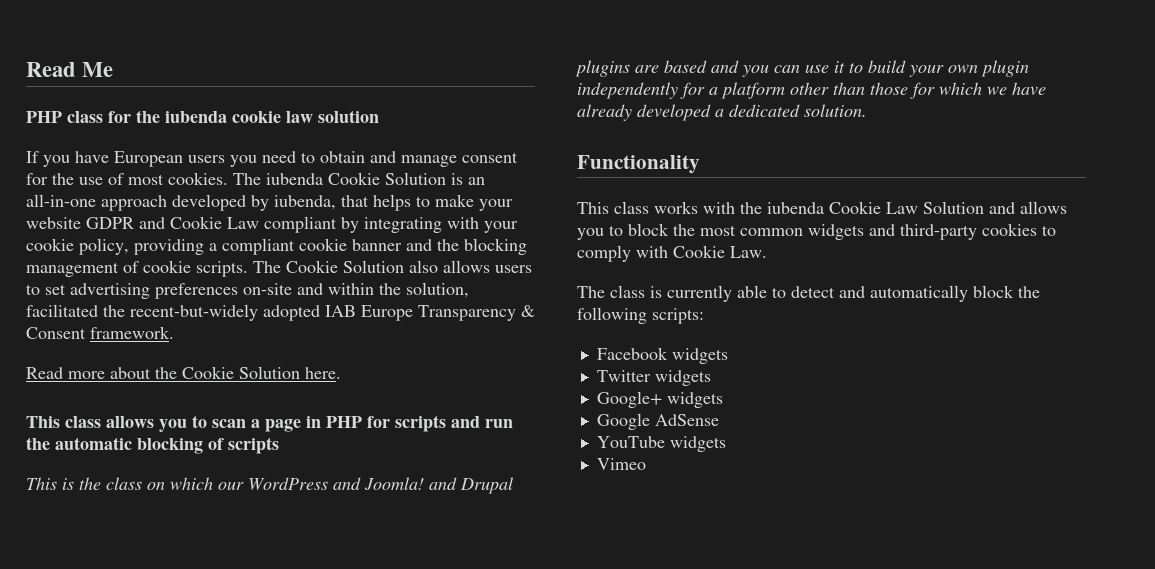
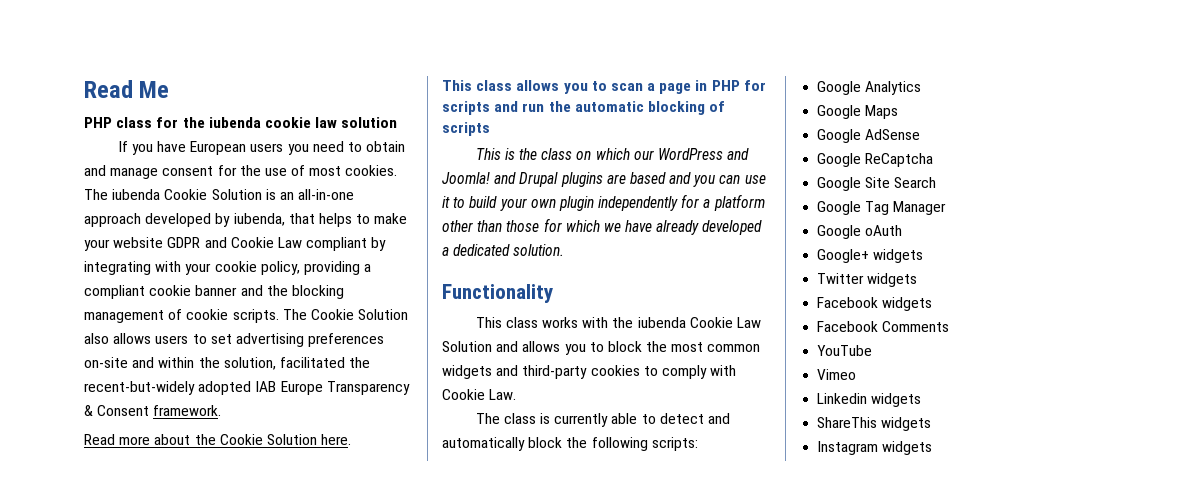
- Facebook widgets
+ Google Analytics
+ Google Maps
+ Google AdSense
+ Google ReCaptcha
+ Google Site Search
+ Google Tag Manager
+ Google oAuth
+ Google+ widgets
- Google+ widgets
- Google AdSense
+ Facebook widgets
+ Facebook Comments
- YouTube widgets
+ YouTube
  Vimeo
+ Linkedin widgets
+ ShareThis widgets
+ Instagram widgets

